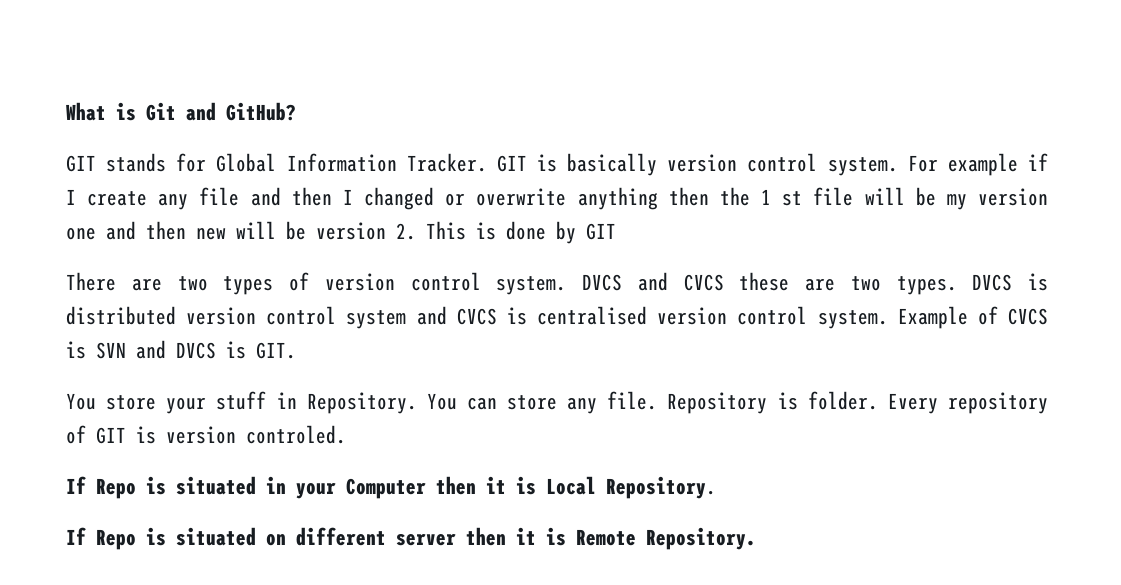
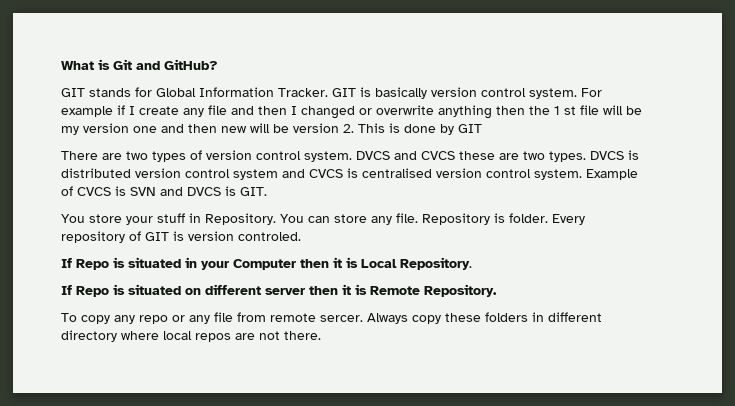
+ To copy any repo or any file from remote sercer. Always copy these folders in different directory where local repos are not there.

